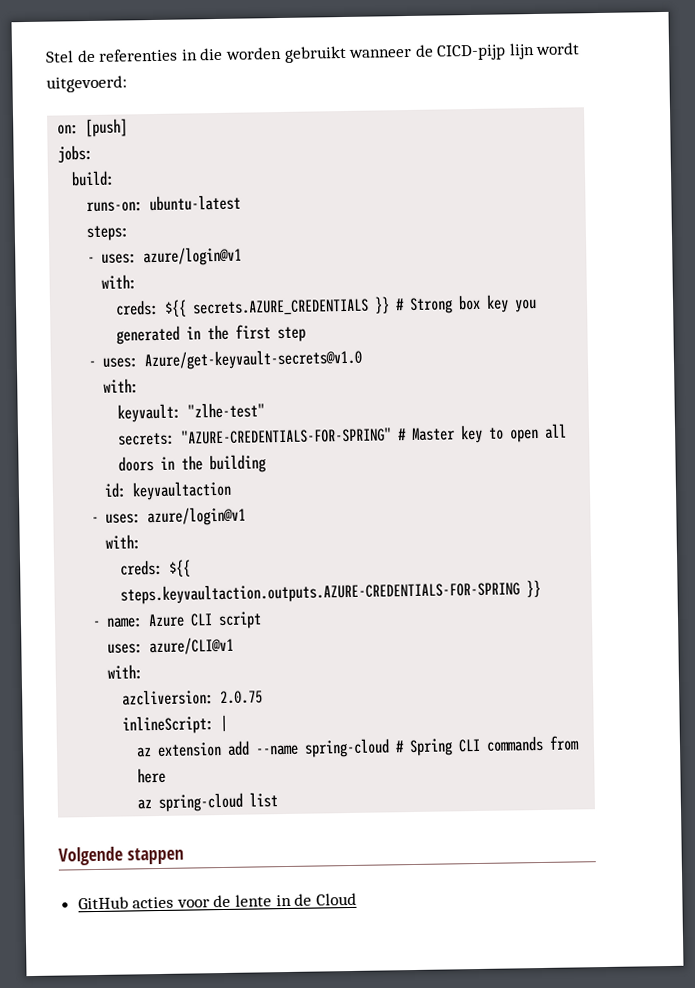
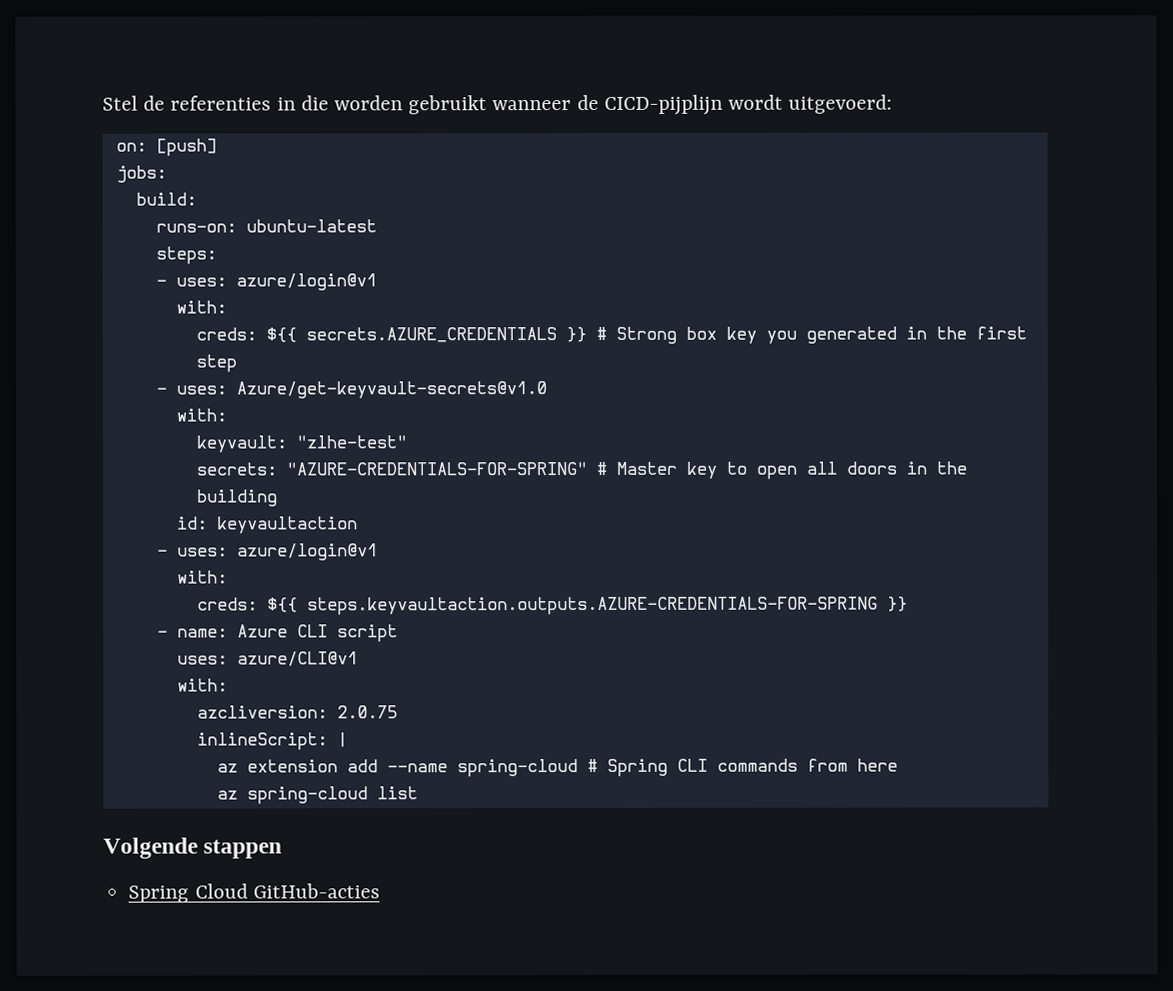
- Stel de referenties in die worden gebruikt wanneer de CICD-pijp lijn wordt uitgevoerd:
+ Stel de referenties in die worden gebruikt wanneer de CICD-pijplijn wordt uitgevoerd:
- GitHub acties voor de lente in de Cloud
+ Spring Cloud GitHub-acties

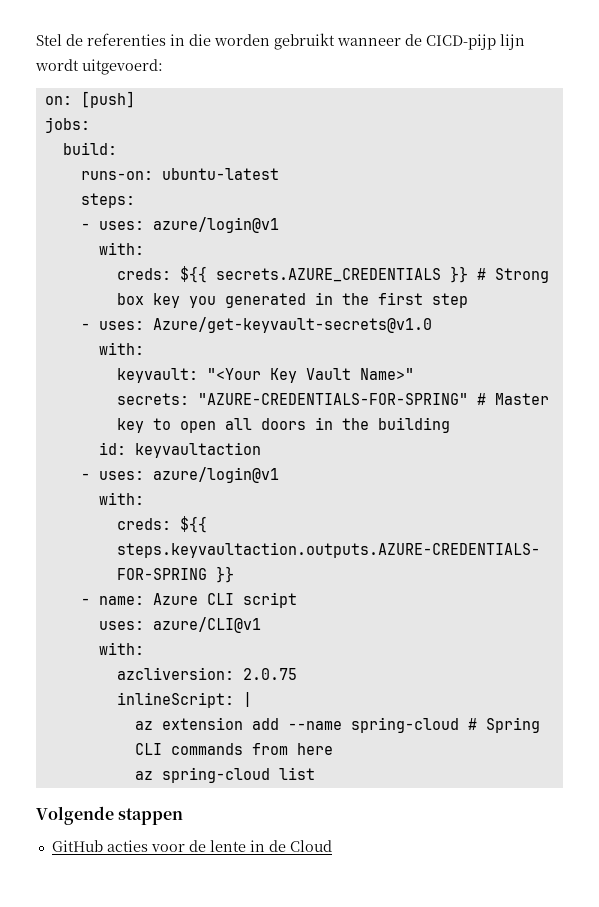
- Stel de referenties in die worden gebruikt wanneer de CICD-pijplijn wordt uitgevoerd:
+ Stel de referenties in die worden gebruikt wanneer de CICD-pijp lijn wordt uitgevoerd:
- keyvault: "zlhe-test"
+ keyvault: "<Your Key Vault Name>"
- Spring Cloud GitHub-acties
+ GitHub acties voor de lente in de Cloud

